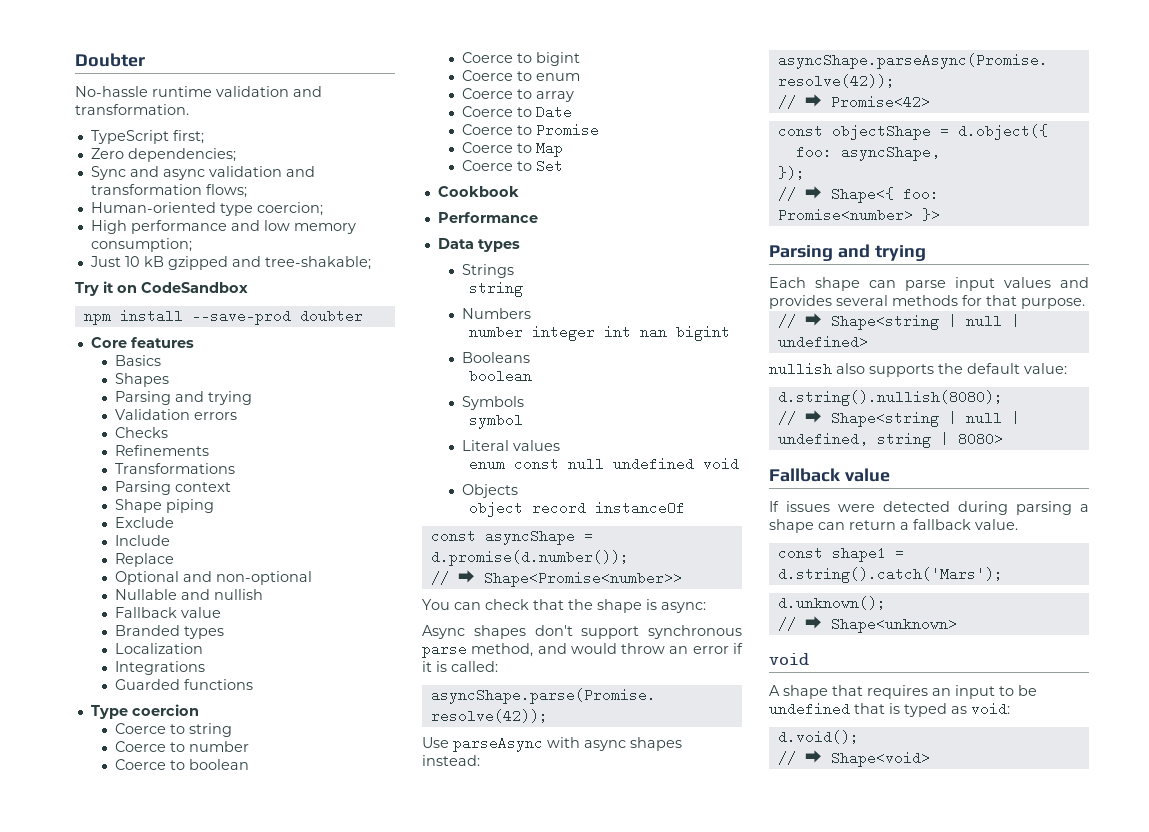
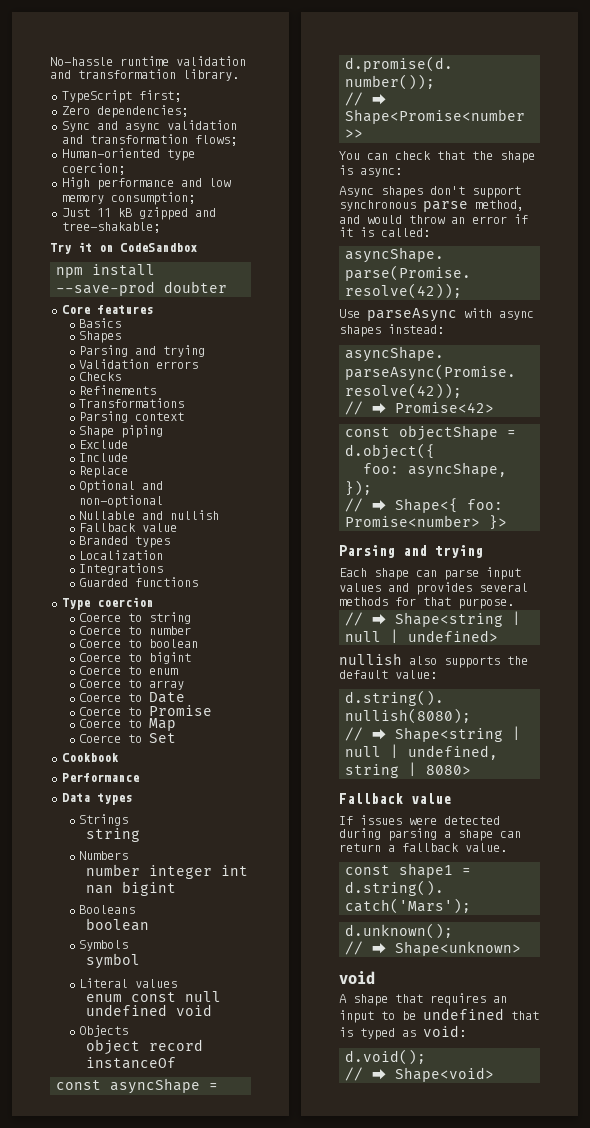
- Doubter
- No-hassle runtime validation and transformation.
+ No-hassle runtime validation and transformation library.
- Just 10 kB gzipped and tree-shakable;
+ Just 11 kB gzipped and tree-shakable;

